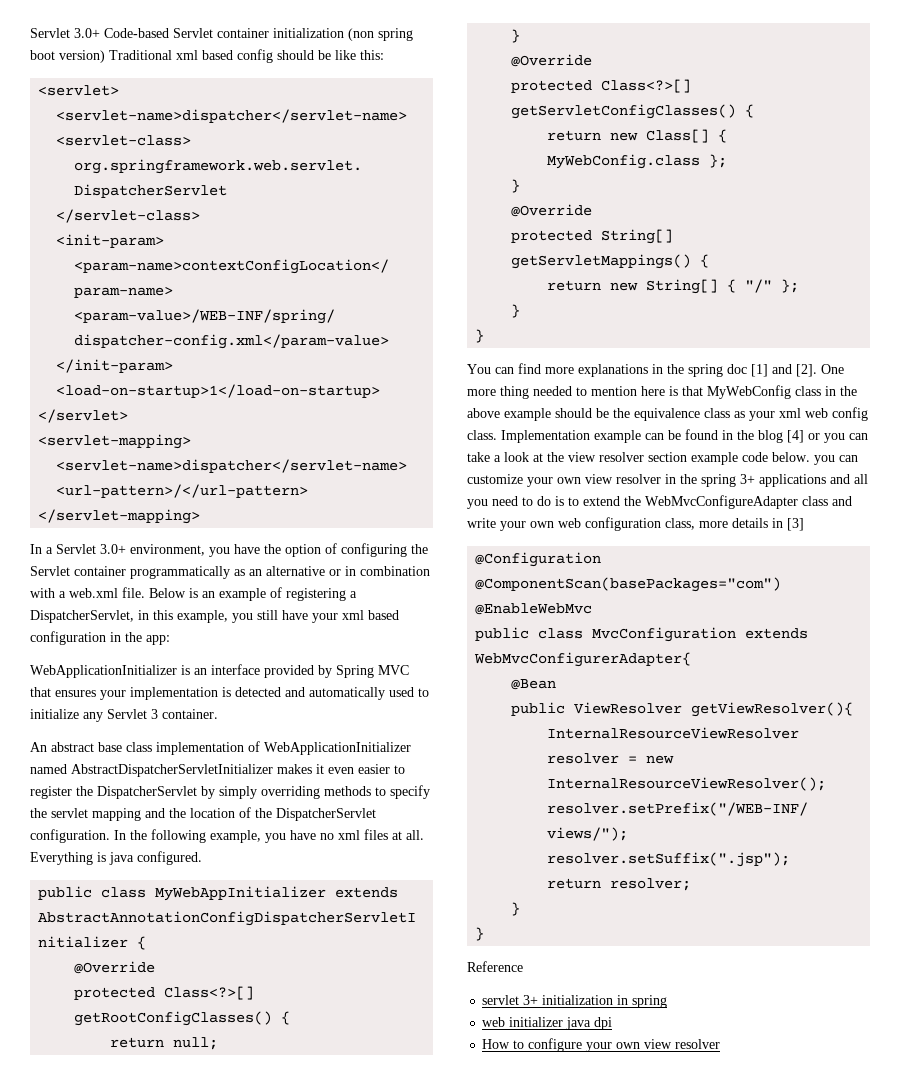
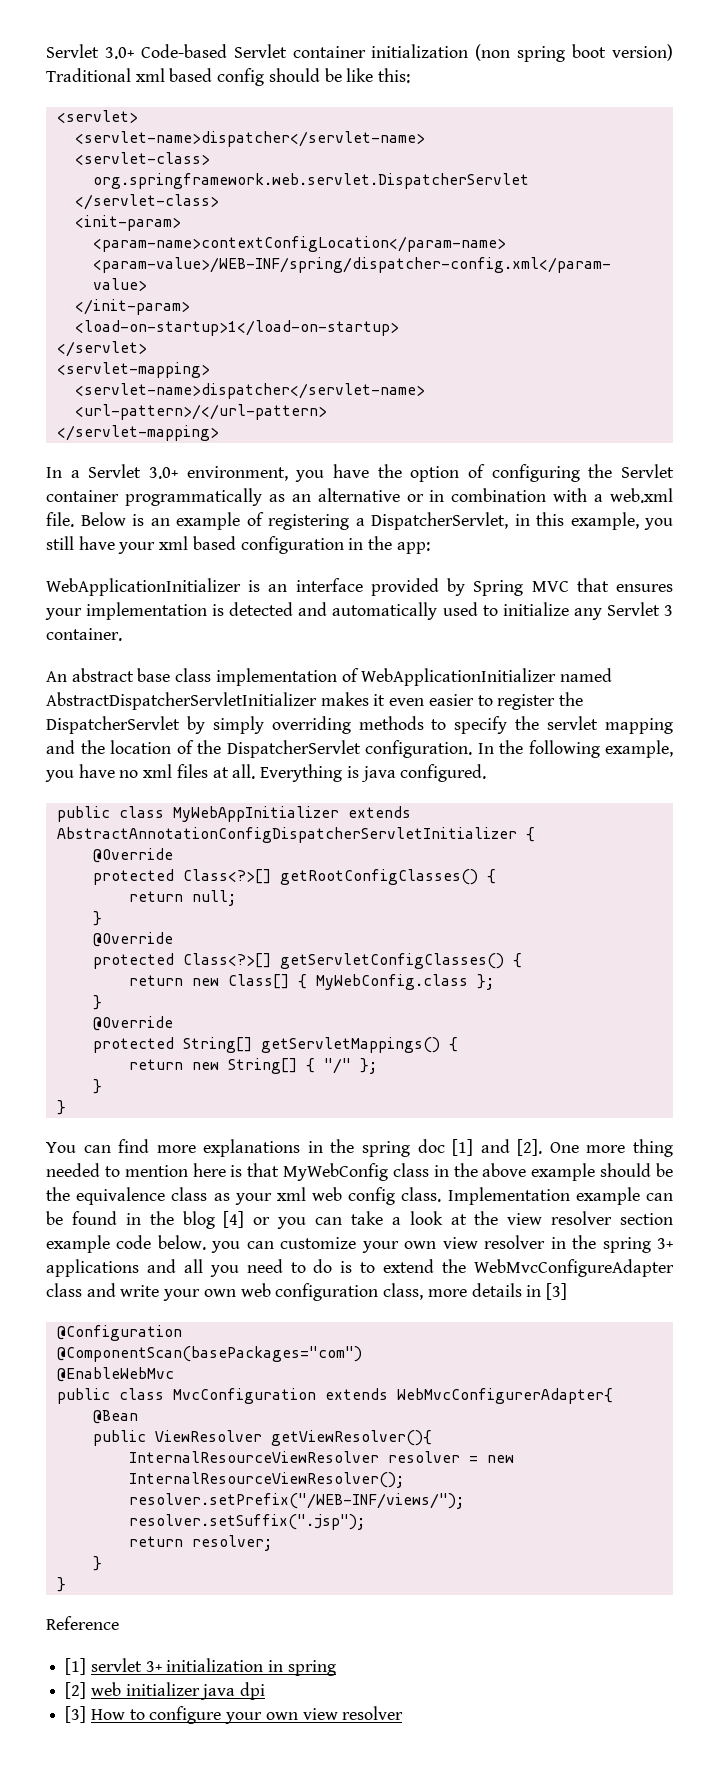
- servlet 3+ initialization in spring
+ [1] servlet 3+ initialization in spring
- web initializer java dpi
+ [2] web initializer java dpi
- How to configure your own view resolver
+ [3] How to configure your own view resolver

